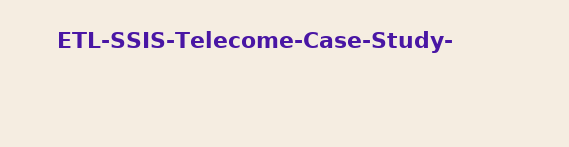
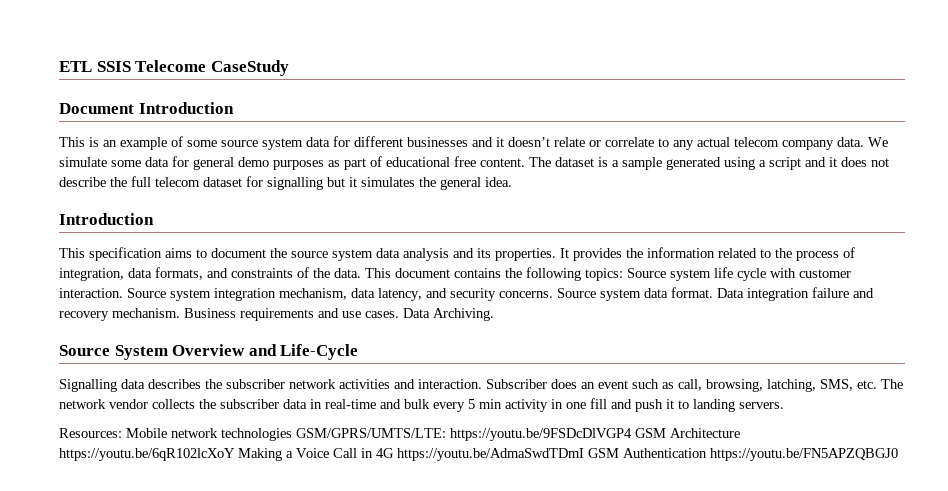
- ETL-SSIS-Telecome-Case-Study-
+ ETL SSIS Telecome CaseStudy
+ Document Introduction
+ This is an example of some source system data for different businesses and it doesn’t relate or correlate to any actual telecom company data. We simulate some data for general demo purposes as part of educational free content. The dataset is a sample generated using a script and it does not describe the full telecom dataset for signalling but it simulates the general idea.
+ Introduction
+ This specification aims to document the source system data analysis and its properties. It provides the information related to the process of integration, data formats, and constraints of the data. This document contains the following topics: Source system life cycle with customer interaction. Source system integration mechanism, data latency, and security concerns. Source system data format. Data integration failure and recovery mechanism. Business requirements and use cases. Data Archiving.
+ Source System Overview and Life-Cycle
+ Signalling data describes the subscriber network activities and interaction. Subscriber does an event such as call, browsing, latching, SMS, etc. The network vendor collects the subscriber data in real-time and bulk every 5 min activity in one fill and push it to landing servers.
+ Resources: Mobile network technologies GSM/GPRS/UMTS/LTE: https://youtu.be/9FSDcDlVGP4 GSM Architecture https://youtu.be/6qR102lcXoY Making a Voice Call in 4G https://youtu.be/AdmaSwdTDmI GSM Authentication https://youtu.be/FN5APZQBGJ0

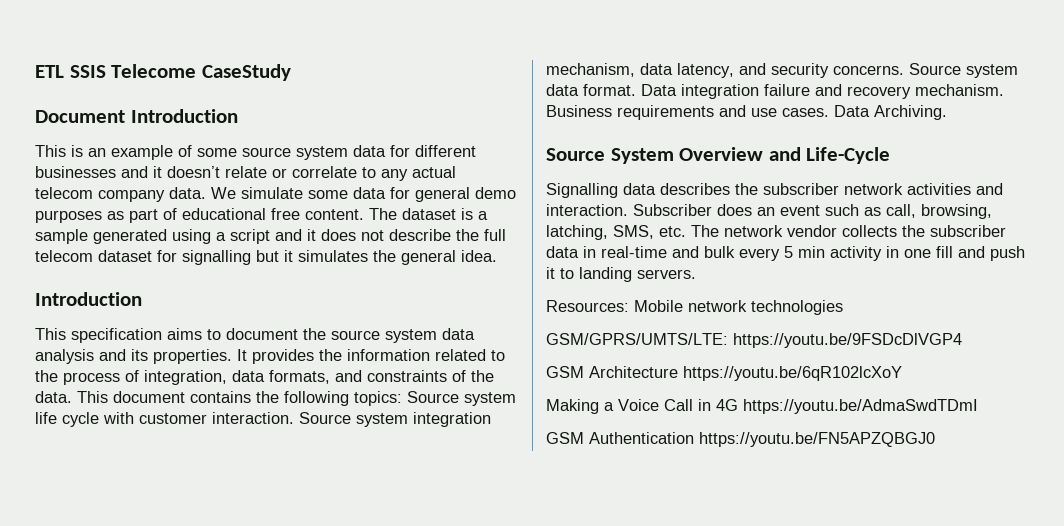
- Resources: Mobile network technologies GSM/GPRS/UMTS/LTE: https://youtu.be/9FSDcDlVGP4 GSM Architecture https://youtu.be/6qR102lcXoY Making a Voice Call in 4G https://youtu.be/AdmaSwdTDmI GSM Authentication https://youtu.be/FN5APZQBGJ0
+ Resources: Mobile network technologies
+ GSM/GPRS/UMTS/LTE: https://youtu.be/9FSDcDlVGP4
+ GSM Architecture https://youtu.be/6qR102lcXoY
+ Making a Voice Call in 4G https://youtu.be/AdmaSwdTDmI
+ GSM Authentication https://youtu.be/FN5APZQBGJ0

